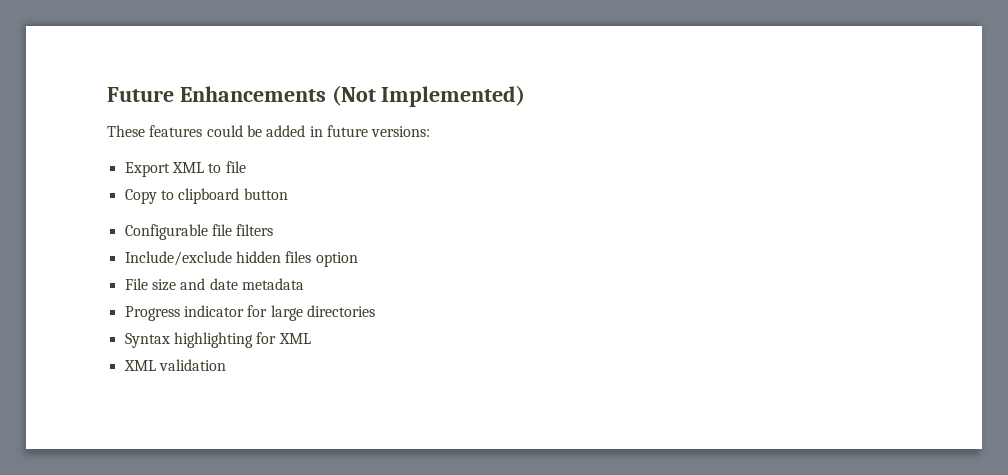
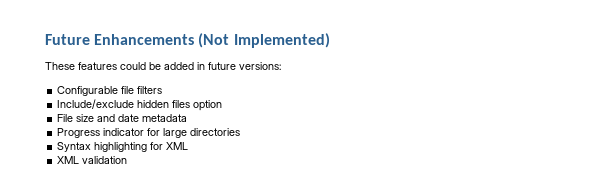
- Export XML to file
- Copy to clipboard button

